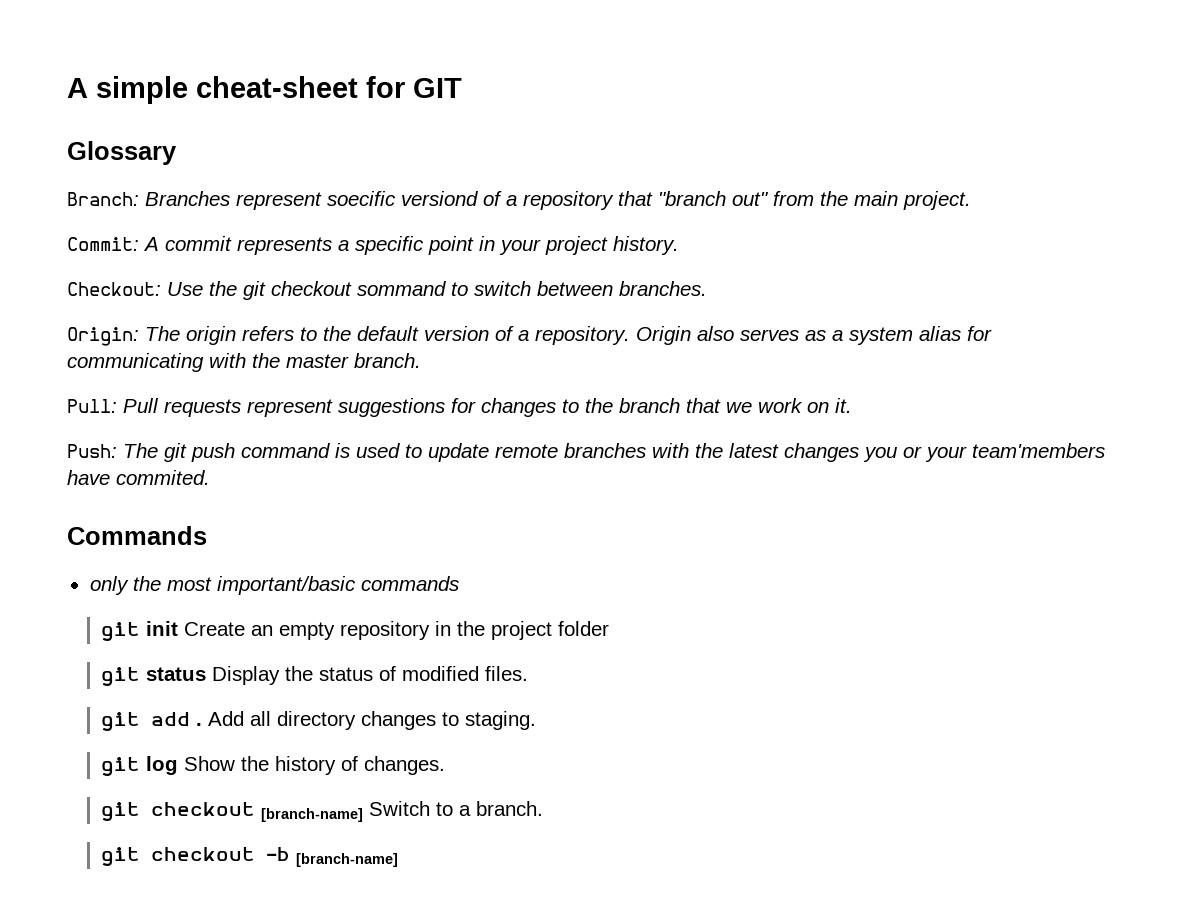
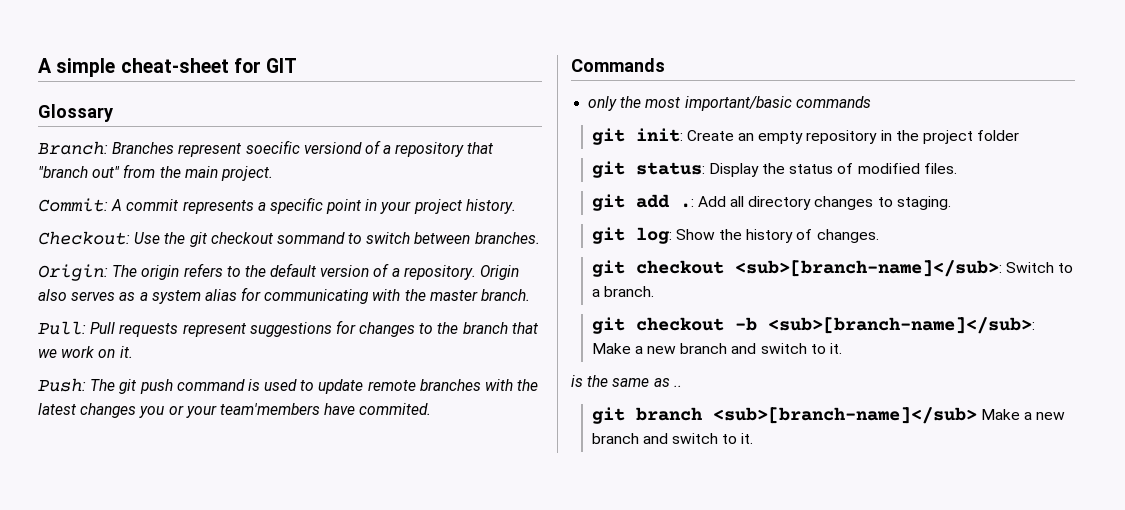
- git init Create an empty repository in the project folder
+ git init: Create an empty repository in the project folder
- git status Display the status of modified files.
+ git status: Display the status of modified files.
- git add . Add all directory changes to staging.
+ git add .: Add all directory changes to staging.
- git log Show the history of changes.
+ git log: Show the history of changes.
- git checkout [branch-name] Switch to a branch.
+ git checkout <sub>[branch-name]</sub>: Switch to a branch.
- git checkout -b [branch-name]
+ git checkout -b <sub>[branch-name]</sub>: Make a new branch and switch to it.
+ is the same as ..
+ git branch <sub>[branch-name]</sub> Make a new branch and switch to it.

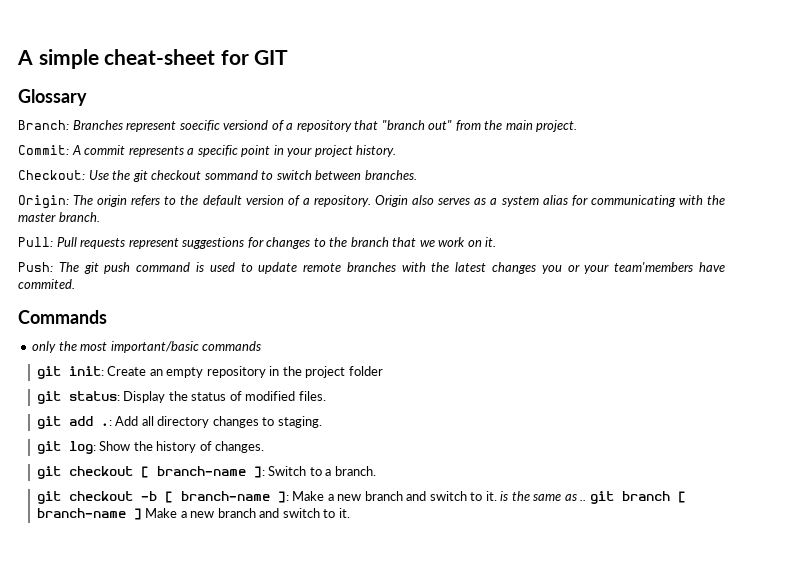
- git checkout <sub>[branch-name]</sub>: Switch to a branch.
+ git checkout [ branch-name ]: Switch to a branch.
- git checkout -b <sub>[branch-name]</sub>: Make a new branch and switch to it.
- is the same as ..
- git branch <sub>[branch-name]</sub> Make a new branch and switch to it.
+ git checkout -b [ branch-name ]: Make a new branch and switch to it. is the same as .. git branch [ branch-name ] Make a new branch and switch to it.

